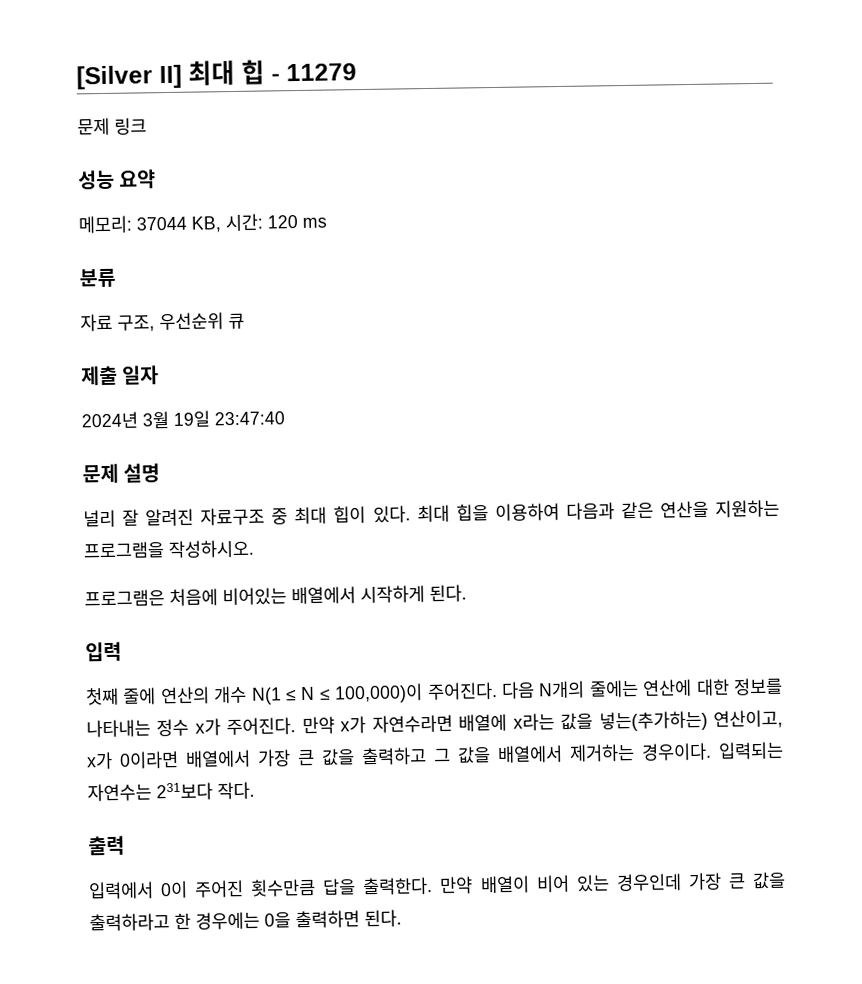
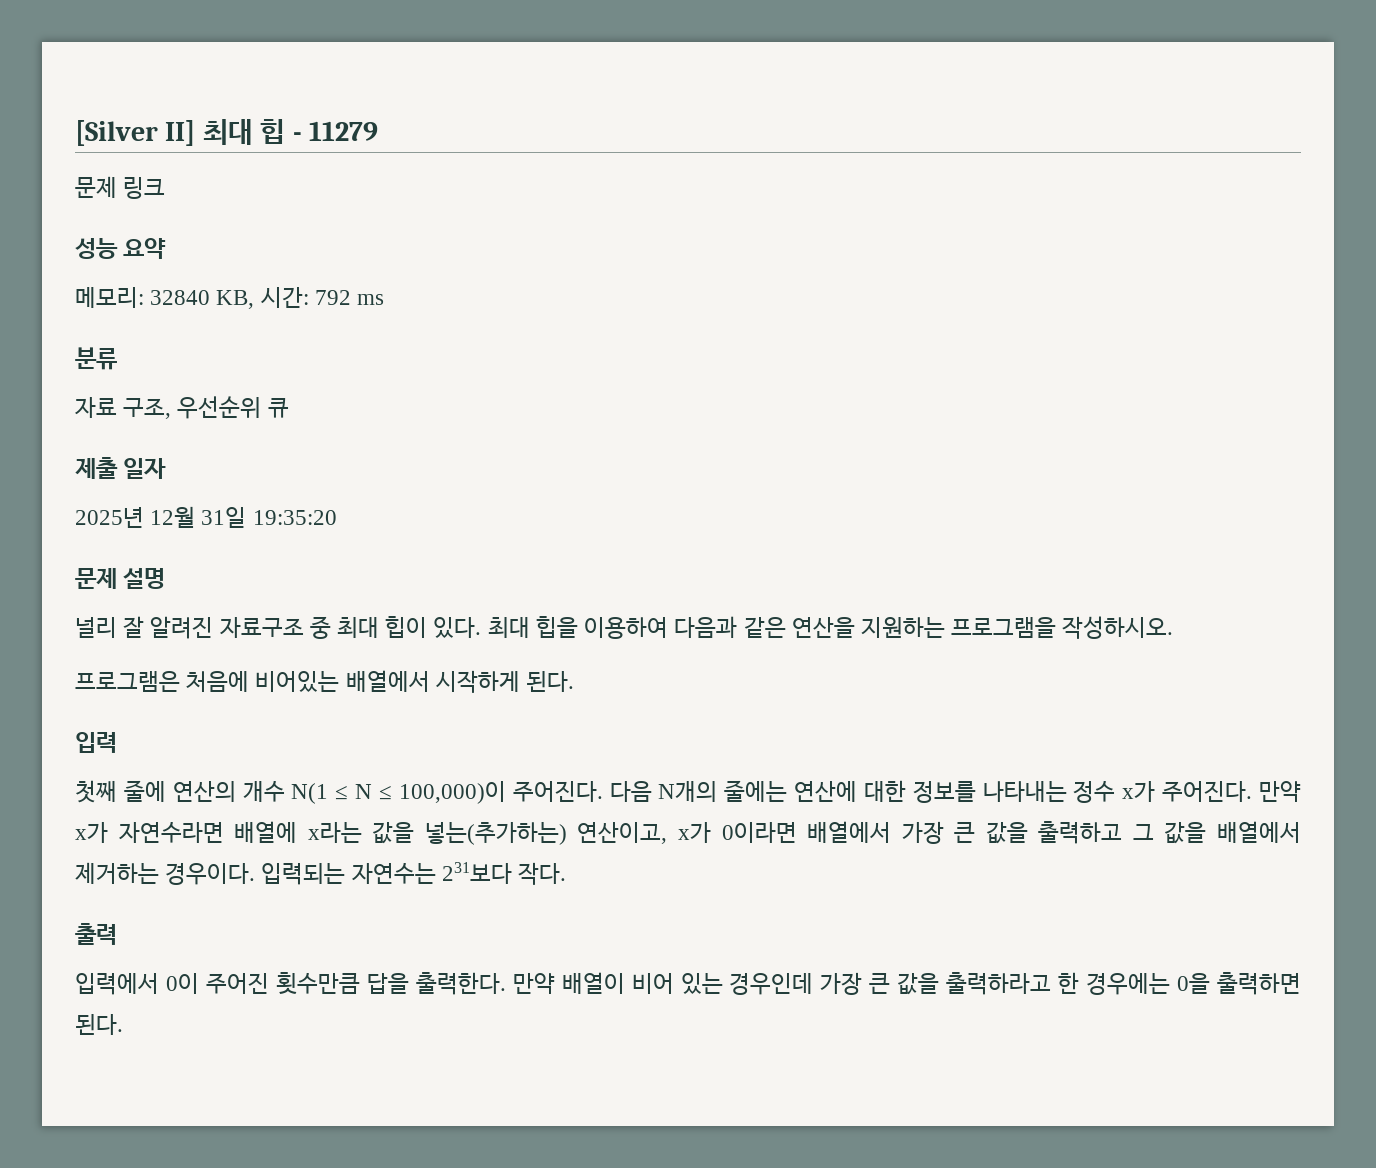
- 메모리: 37044 KB, 시간: 120 ms
+ 메모리: 32840 KB, 시간: 792 ms
- 2024년 3월 19일 23:47:40
+ 2025년 12월 31일 19:35:20

